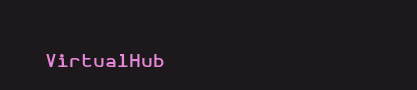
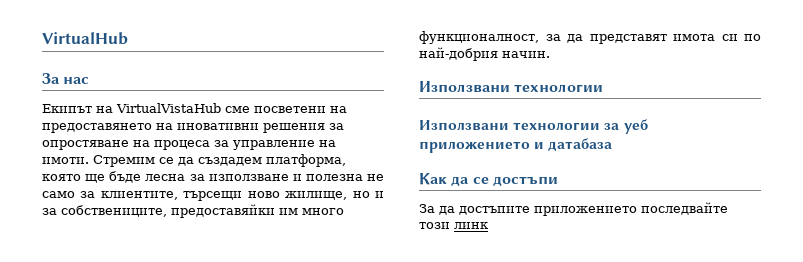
+ За нас
+ Екипът на VirtualVistaHub сме посветени на предоставянето на иновативни решения за опростяване на процеса за управление на имоти. Стремим се да създадем платформа, която ще бъде лесна за използване и полезна не само за клиентите, търсещи ново жилище, но и за собствениците, предоставяйки им много функционалност, за да представят имота си по най-добрия начин.
+ Използвани технологии
+ Използвани технологии за уеб приложението и датабаза
+ Как да се достъпи
+ За да достъпите приложението последвайте този линк

